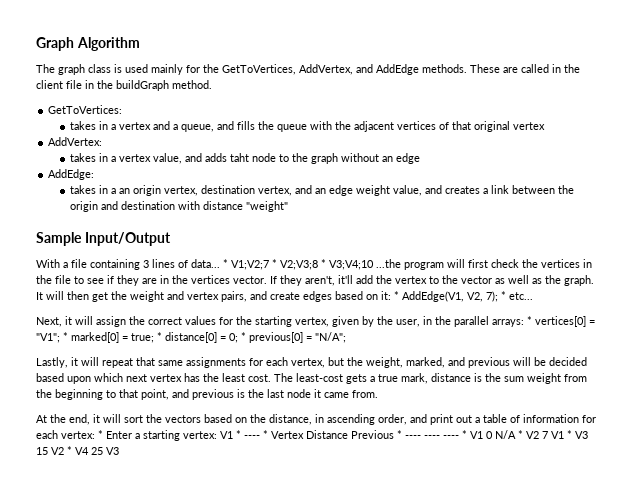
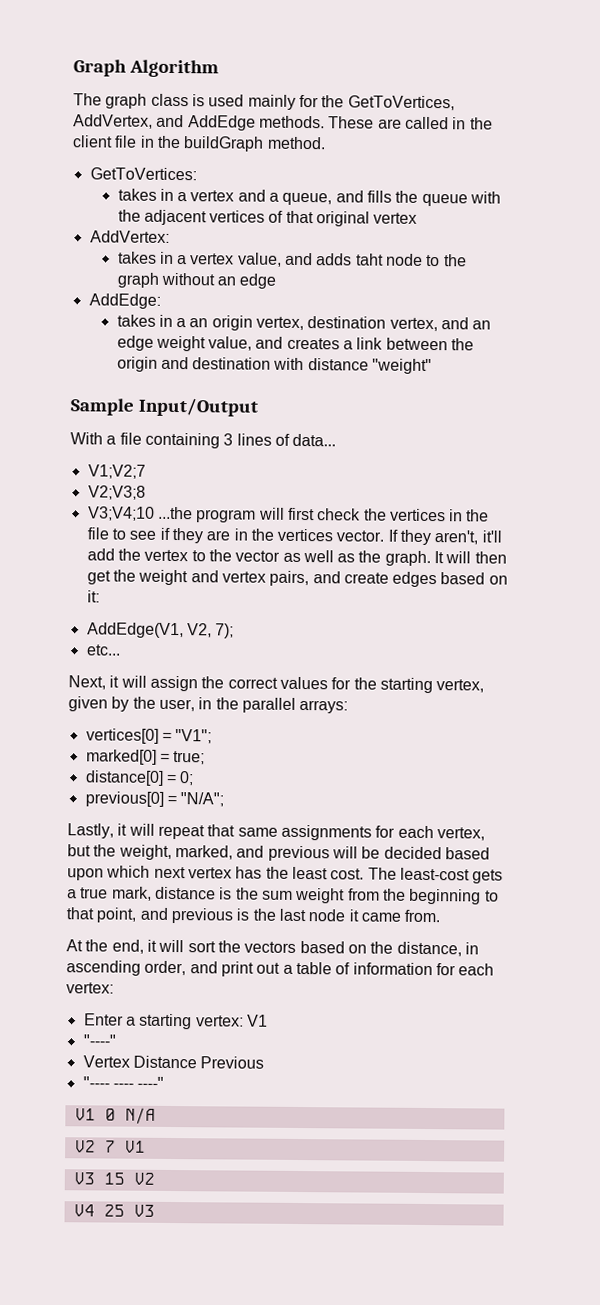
- With a file containing 3 lines of data... * V1;V2;7 * V2;V3;8 * V3;V4;10 ...the program will first check the vertices in the file to see if they are in the vertices vector.
+ With a file containing 3 lines of data...
+ V1;V2;7
+ V2;V3;8
+ V3;V4;10 ...the program will first check the vertices in the file to see if they are in the vertices vector.
- It will then get the weight and vertex pairs, and create edges based on it: * AddEdge(V1, V2, 7); * etc...
+ It will then get the weight and vertex pairs, and create edges based on it:
+ AddEdge(V1, V2, 7);
+ etc...
- Next, it will assign the correct values for the starting vertex, given by the user, in the parallel arrays: * vertices[0] = "V1"; * marked[0] = true; * distance[0] = 0; * previous[0] = "N/A";
+ Next, it will assign the correct values for the starting vertex, given by the user, in the parallel arrays:
+ vertices[0] = "V1";
+ marked[0] = true;
+ distance[0] = 0;
+ previous[0] = "N/A";
- At the end, it will sort the vectors based on the distance, in ascending order, and print out a table of information for each vertex: * Enter a starting vertex: V1 * ---- * Vertex Distance Previous * ---- ---- ---- * V1 0 N/A * V2 7 V1 * V3 15 V2 * V4 25 V3
+ At the end, it will sort the vectors based on the distance, in ascending order, and print out a table of information for each vertex:
+ Enter a starting vertex: V1
+ "----"
+ Vertex Distance Previous
+ "---- ---- ----"
+ V1 0 N/A
+ V2 7 V1
+ V3 15 V2
+ V4 25 V3

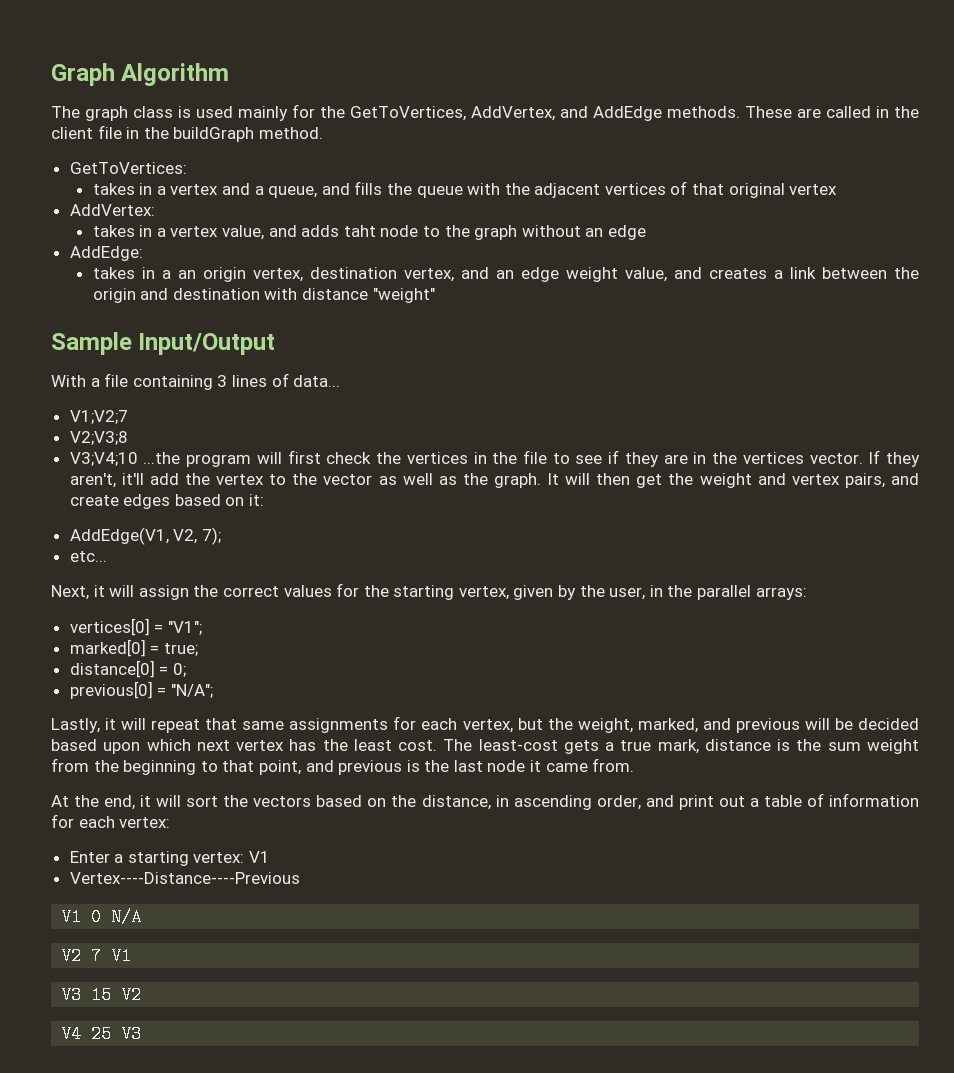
- "----"
- Vertex Distance Previous
- "---- ---- ----"
+ Vertex----Distance----Previous

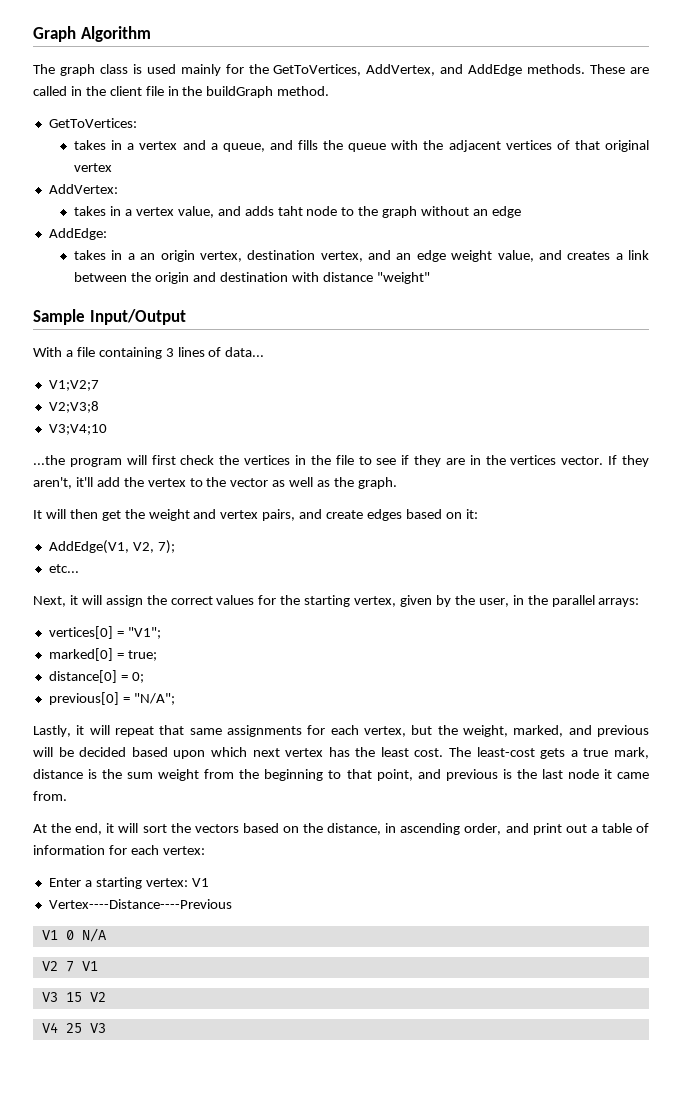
- V3;V4;10 ...the program will first check the vertices in the file to see if they are in the vertices vector.
+ V3;V4;10
+ ...the program will first check the vertices in the file to see if they are in the vertices vector.
- If they aren't, it'll add the vertex to the vector as well as the graph. It will then get the weight and vertex pairs, and create edges based on it:
+ If they aren't, it'll add the vertex to the vector as well as the graph.
+ It will then get the weight and vertex pairs, and create edges based on it:

